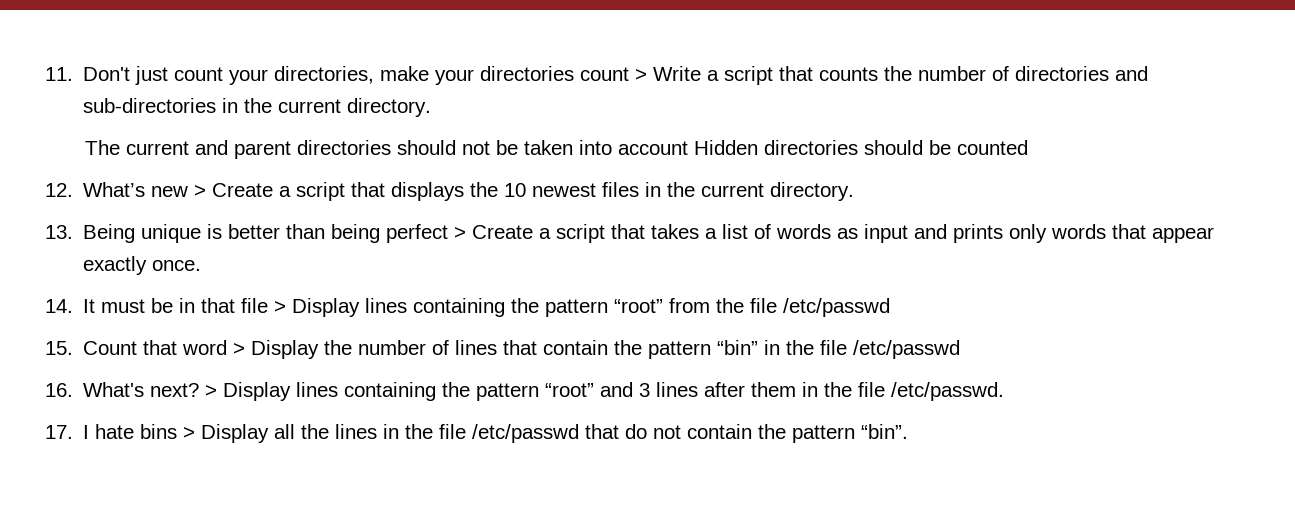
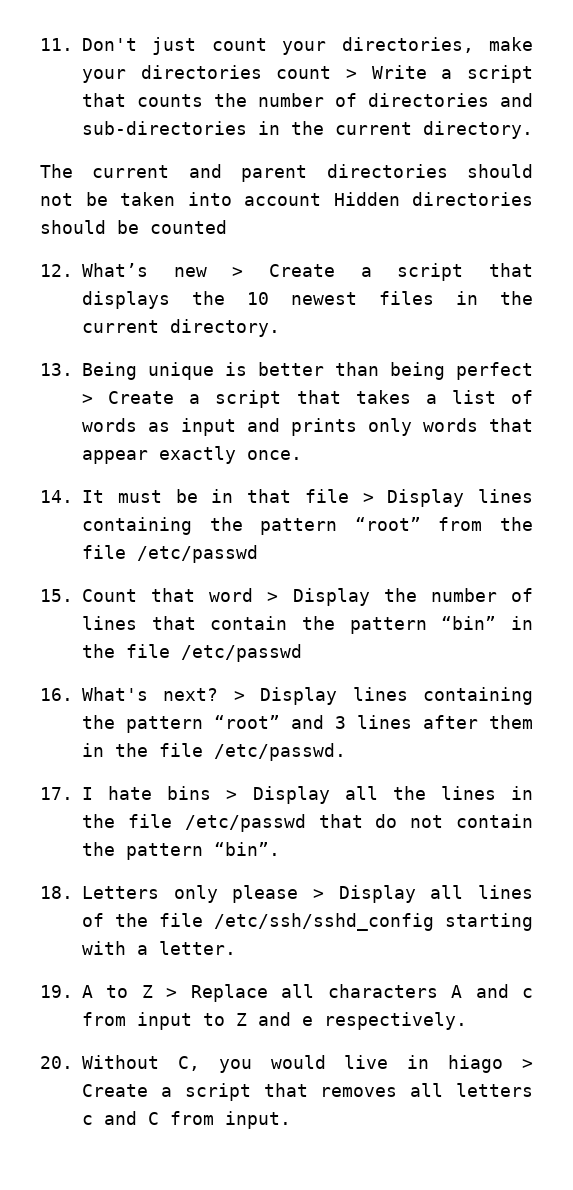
+ 18. Letters only please > Display all lines of the file /etc/ssh/sshd_config starting with a letter.
+ 19. A to Z > Replace all characters A and c from input to Z and e respectively.
+ 20. Without C, you would live in hiago > Create a script that removes all letters c and C from input.

